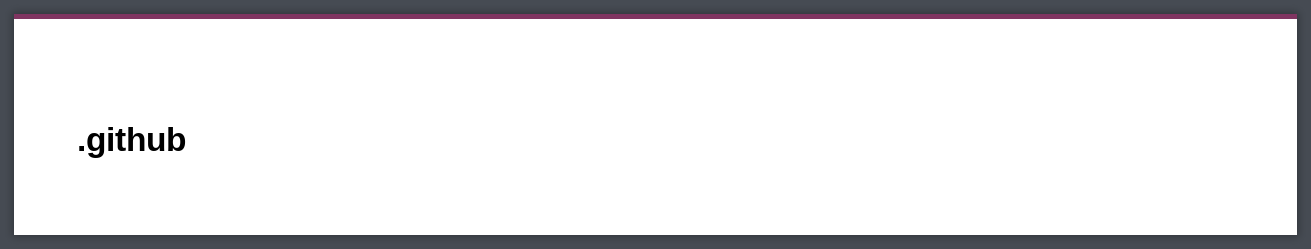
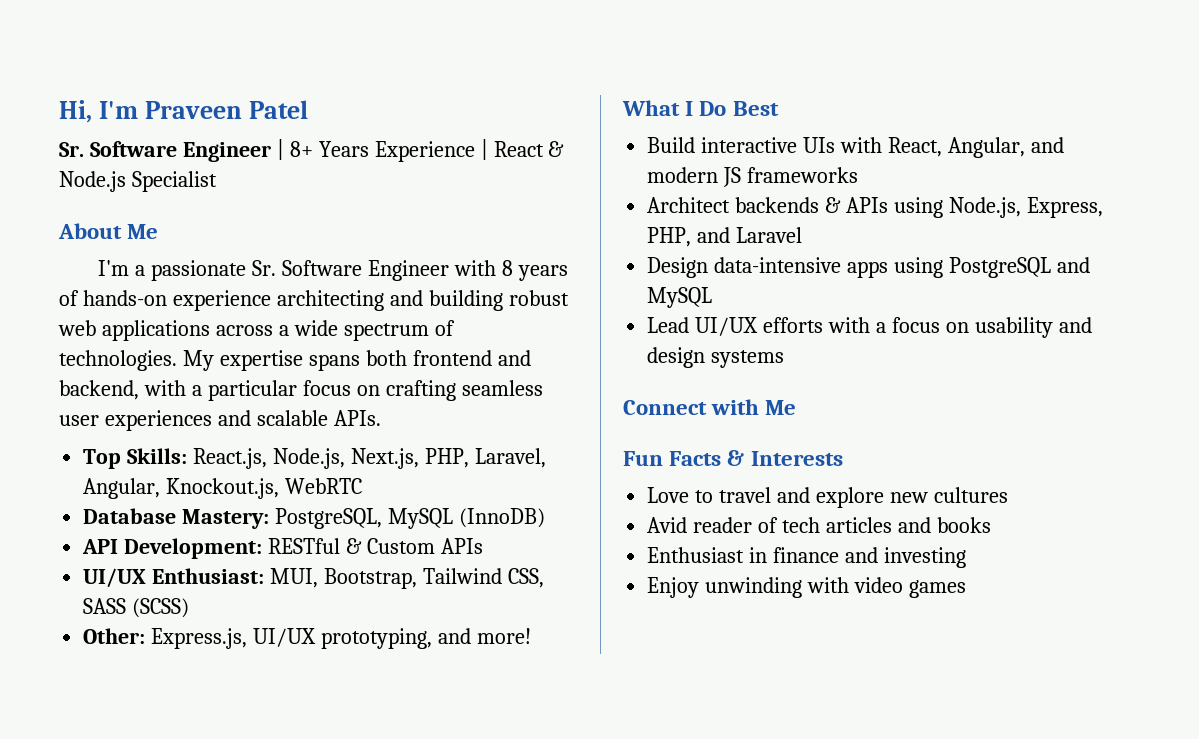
- .github
+ Hi, I'm Praveen Patel
+ Sr. Software Engineer | 8+ Years Experience | React & Node.js Specialist
+ About Me
+ I'm a passionate Sr. Software Engineer with 8 years of hands-on experience architecting and building robust web applications across a wide spectrum of technologies. My expertise spans both frontend and backend, with a particular focus on crafting seamless user experiences and scalable APIs.
+ Top Skills: React.js, Node.js, Next.js, PHP, Laravel, Angular, Knockout.js, WebRTC
+ Database Mastery: PostgreSQL, MySQL (InnoDB)
+ API Development: RESTful & Custom APIs
+ UI/UX Enthusiast: MUI, Bootstrap, Tailwind CSS, SASS (SCSS)
+ Other: Express.js, UI/UX prototyping, and more!
+ What I Do Best
+ Build interactive UIs with React, Angular, and modern JS frameworks
+ Architect backends & APIs using Node.js, Express, PHP, and Laravel
+ Design data-intensive apps using PostgreSQL and MySQL
+ Lead UI/UX efforts with a focus on usability and design systems
+ Connect with Me
+ Fun Facts & Interests
+ Love to travel and explore new cultures
+ Avid reader of tech articles and books
+ Enthusiast in finance and investing
+ Enjoy unwinding with video games

